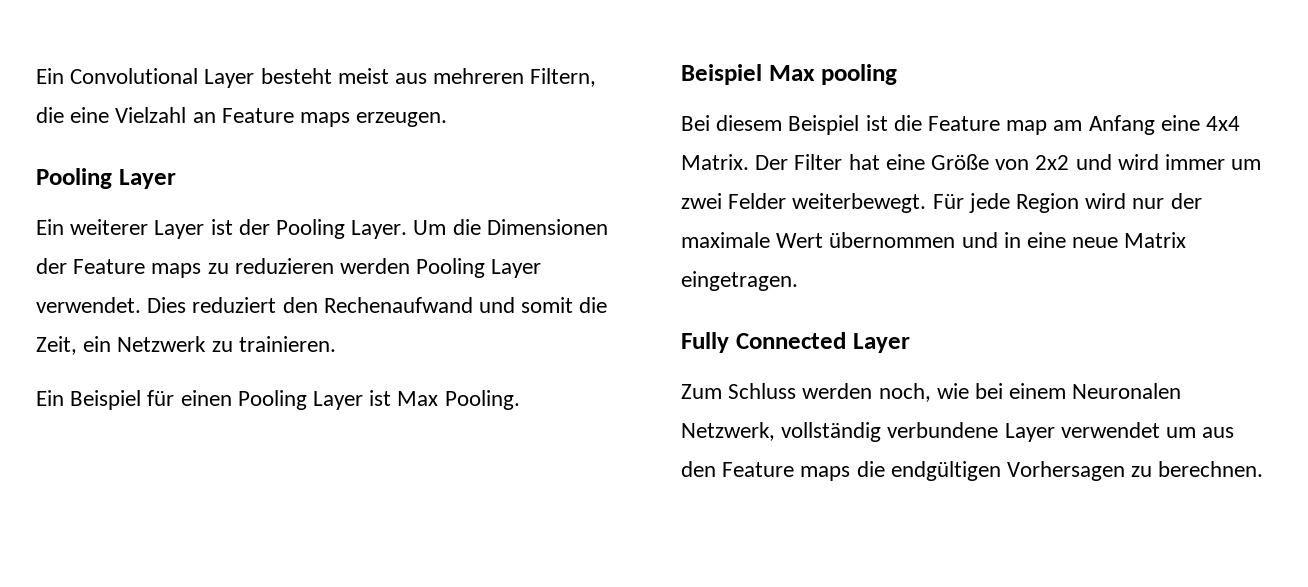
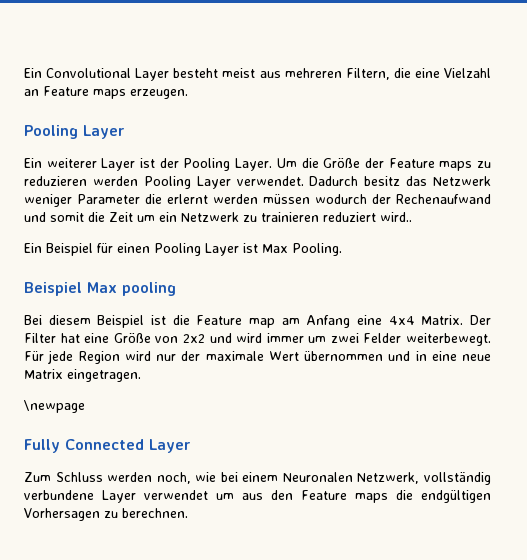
- Um die Dimensionen der Feature maps zu reduzieren werden Pooling Layer verwendet.
+ Um die Größe der Feature maps zu reduzieren werden Pooling Layer verwendet.
- Dies reduziert den Rechenaufwand und somit die Zeit, ein Netzwerk zu trainieren.
+ Dadurch besitz das Netzwerk weniger Parameter die erlernt werden müssen wodurch der Rechenaufwand und somit die Zeit um ein Netzwerk zu trainieren reduziert wird..
+ \newpage

